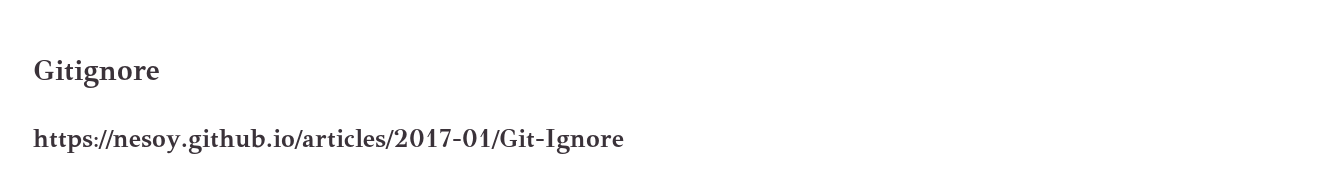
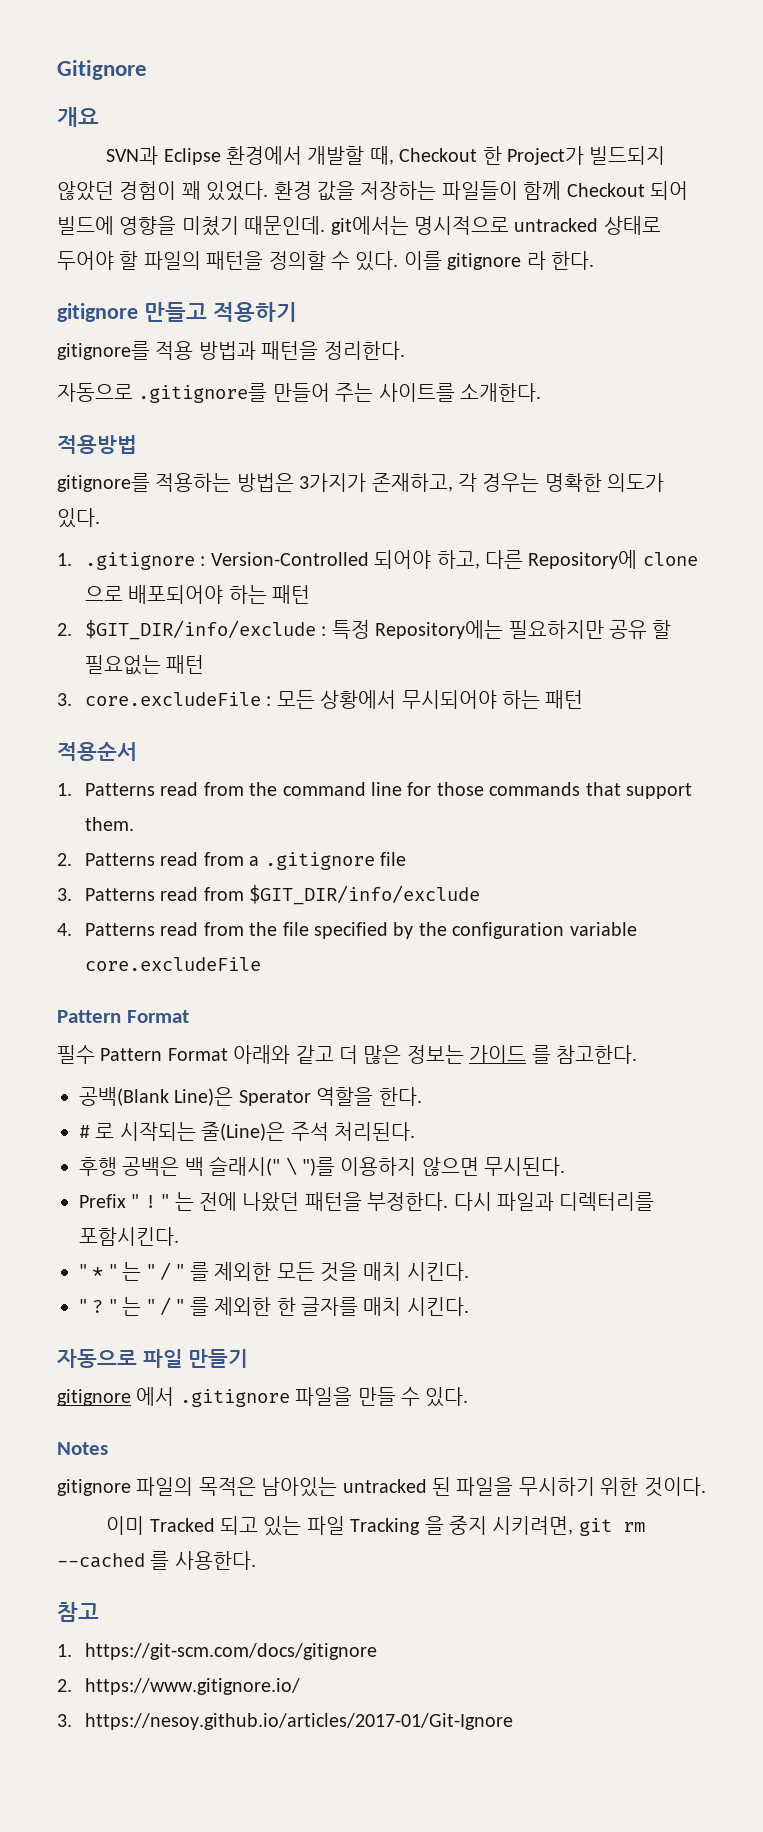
- https://nesoy.github.io/articles/2017-01/Git-Ignore
+ 개요
+ SVN과 Eclipse 환경에서 개발할 때, Checkout 한 Project가 빌드되지 않았던 경험이 꽤 있었다. 환경 값을 저장하는 파일들이 함께 Checkout 되어 빌드에 영향을 미쳤기 때문인데. git에서는 명시적으로 untracked 상태로 두어야 할 파일의 패턴을 정의할 수 있다. 이를 gitignore 라 한다.
+ gitignore 만들고 적용하기
+ gitignore를 적용 방법과 패턴을 정리한다.
+ 자동으로 .gitignore를 만들어 주는 사이트를 소개한다.
+ 적용방법
+ gitignore를 적용하는 방법은 3가지가 존재하고, 각 경우는 명확한 의도가 있다.
+ 1. .gitignore : Version-Controlled 되어야 하고, 다른 Repository에 clone 으로 배포되어야 하는 패턴
+ 2. $GIT_DIR/info/exclude : 특정 Repository에는 필요하지만 공유 할 필요없는 패턴
+ 3. core.excludeFile : 모든 상황에서 무시되어야 하는 패턴
+ 적용순서
+ 1. Patterns read from the command line for those commands that support them.
+ 2. Patterns read from a .gitignore file
+ 3. Patterns read from $GIT_DIR/info/exclude
+ 4. Patterns read from the file specified by the configuration variable core.excludeFile
+ Pattern Format
+ 필수 Pattern Format 아래와 같고 더 많은 정보는 가이드 를 참고한다.
+ 공백(Blank Line)은 Sperator 역할을 한다.
+ # 로 시작되는 줄(Line)은 주석 처리된다.
+ 후행 공백은 백 슬래시(" \ ")를 이용하지 않으면 무시된다.
+ Prefix " ! " 는 전에 나왔던 패턴을 부정한다. 다시 파일과 디렉터리를 포함시킨다.
+ " * " 는 " / " 를 제외한 모든 것을 매치 시킨다.
+ " ? " 는 " / " 를 제외한 한 글자를 매치 시킨다.
+ 자동으로 파일 만들기
+ gitignore 에서 .gitignore 파일을 만들 수 있다.
+ Notes
+ gitignore 파일의 목적은 남아있는 untracked 된 파일을 무시하기 위한 것이다.
+ 이미 Tracked 되고 있는 파일 Tracking 을 중지 시키려면, git rm --cached 를 사용한다.
+ 참고
+ 1. https://git-scm.com/docs/gitignore
+ 2. https://www.gitignore.io/
+ 3. https://nesoy.github.io/articles/2017-01/Git-Ignore

